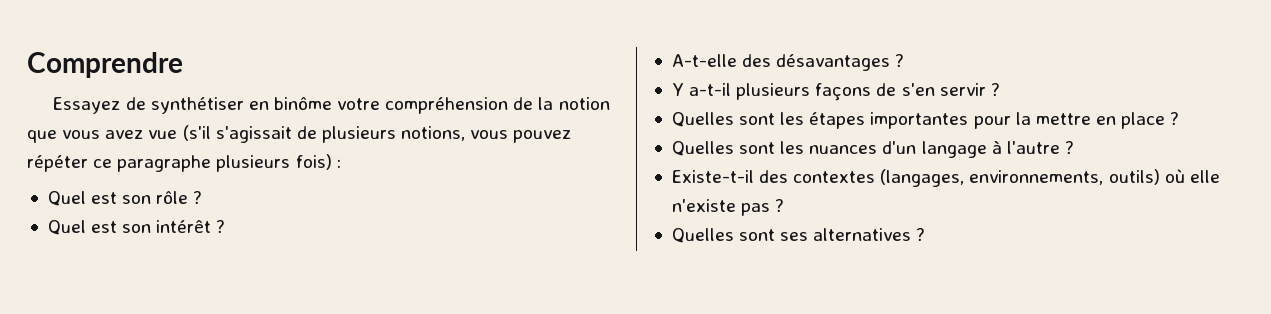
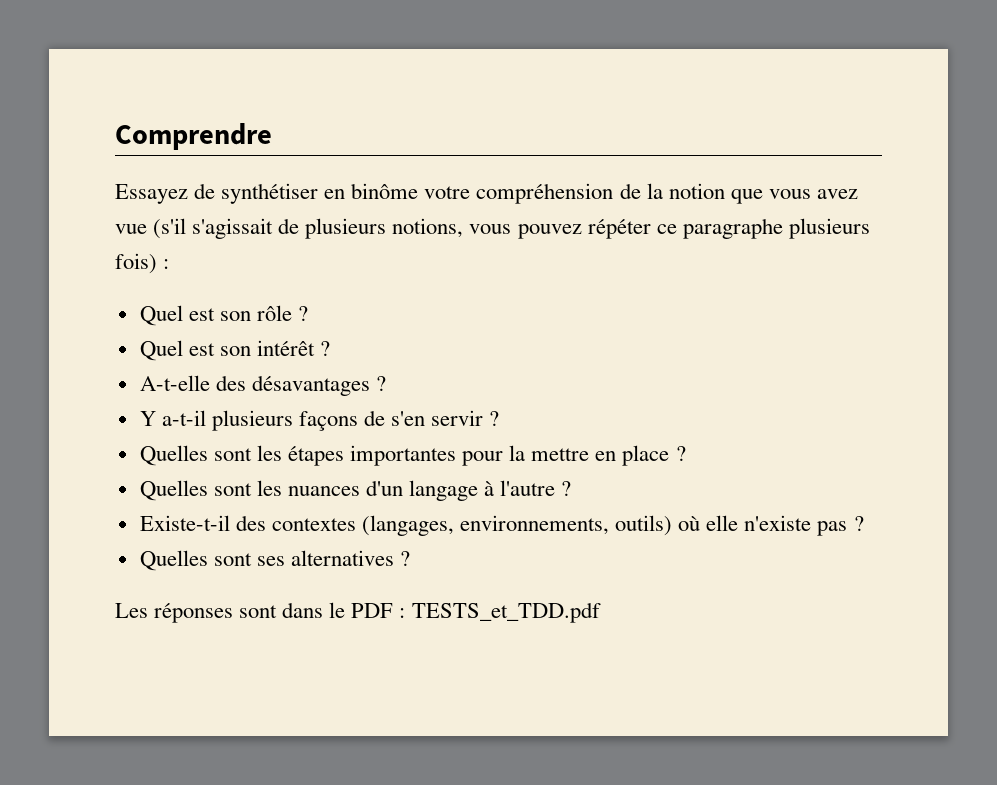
+ Les réponses sont dans le PDF : TESTS_et_TDD.pdf

